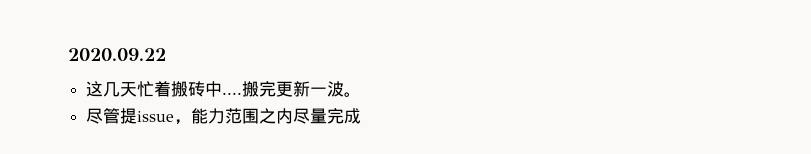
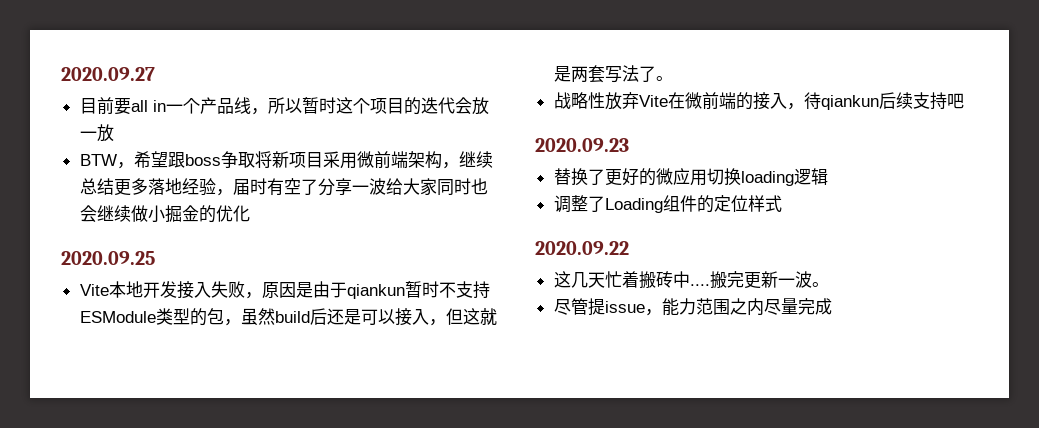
+ 2020.09.27
+ 目前要all in一个产品线，所以暂时这个项目的迭代会放一放
+ BTW，希望跟boss争取将新项目采用微前端架构，继续总结更多落地经验，届时有空了分享一波给大家同时也会继续做小掘金的优化
+ 2020.09.25
+ Vite本地开发接入失败，原因是由于qiankun暂时不支持ESModule类型的包，虽然build后还是可以接入，但这就是两套写法了。
+ 战略性放弃Vite在微前端的接入，待qiankun后续支持吧
+ 2020.09.23
+ 替换了更好的微应用切换loading逻辑
+ 调整了Loading组件的定位样式

